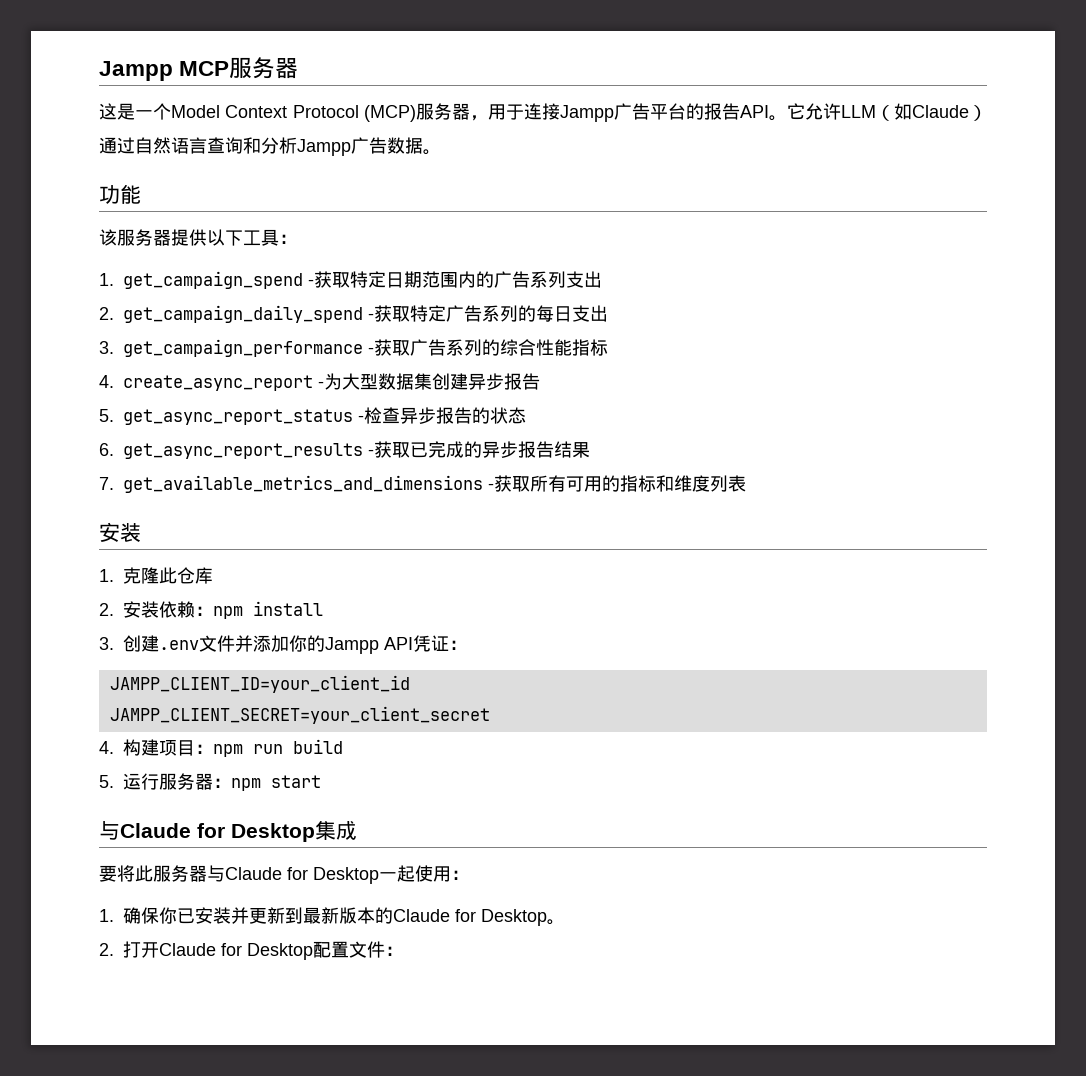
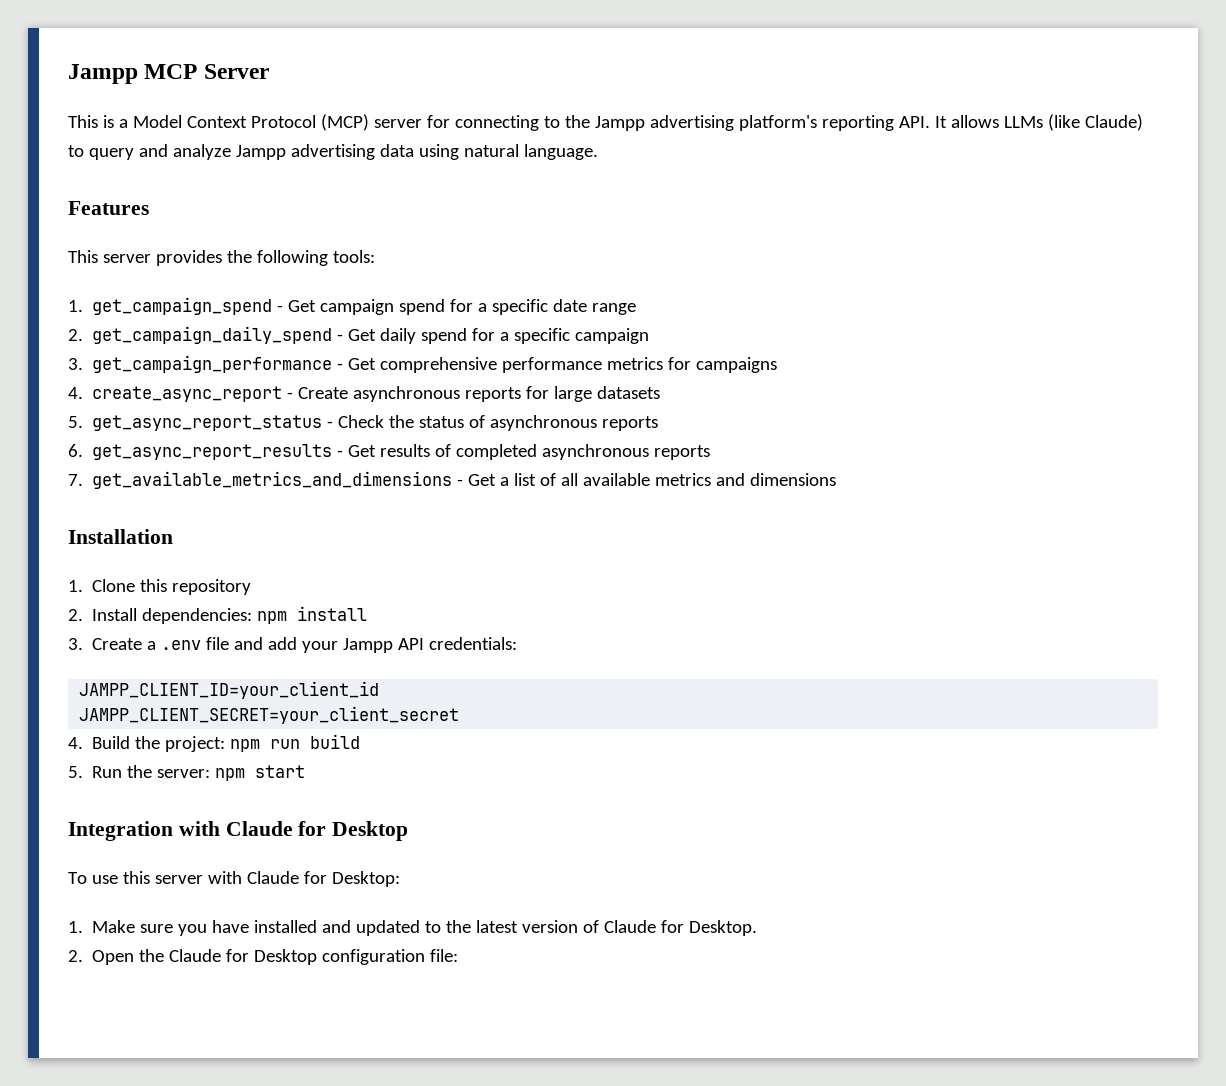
- Jampp MCP服务器
- 这是一个Model Context Protocol (MCP)服务器，用于连接Jampp广告平台的报告API。它允许LLM（如Claude）通过自然语言查询和分析Jampp广告数据。
- 功能
- 该服务器提供以下工具：
- 1. get_campaign_spend -获取特定日期范围内的广告系列支出
- 2. get_campaign_daily_spend -获取特定广告系列的每日支出
- 3. get_campaign_performance -获取广告系列的综合性能指标
- 4. create_async_report -为大型数据集创建异步报告
- 5. get_async_report_status -检查异步报告的状态
- 6. get_async_report_results -获取已完成的异步报告结果
- 7. get_available_metrics_and_dimensions -获取所有可用的指标和维度列表
- 安装
- 1.克隆此仓库
- 2.安装依赖：npm install
+ Jampp MCP Server
+ This is a Model Context Protocol (MCP) server for connecting to the Jampp advertising platform's reporting API. It allows LLMs (like Claude) to query and analyze Jampp advertising data using natural language.
+ Features
+ This server provides the following tools:
+ 1. get_campaign_spend - Get campaign spend for a specific date range
+ 2. get_campaign_daily_spend - Get daily spend for a specific campaign
+ 3. get_campaign_performance - Get comprehensive performance metrics for campaigns
+ 4. create_async_report - Create asynchronous reports for large datasets
+ 5. get_async_report_status - Check the status of asynchronous reports
+ 6. get_async_report_results - Get results of completed asynchronous reports
+ 7. get_available_metrics_and_dimensions - Get a list of all available metrics and dimensions
+ Installation
+ 1. Clone this repository
+ 2. Install dependencies: npm install
- 3.创建.env文件并添加你的Jampp API凭证：
+ 3. Create a .env file and add your Jampp API credentials:
- 4.构建项目：npm run build
+ 4. Build the project: npm run build
- 5.运行服务器：npm start
+ 5. Run the server: npm start
- 与Claude for Desktop集成
- 要将此服务器与Claude for Desktop一起使用：
- 1.确保你已安装并更新到最新版本的Claude for Desktop。
- 2.打开Claude for Desktop配置文件：
+ Integration with Claude for Desktop
+ To use this server with Claude for Desktop:
+ 1. Make sure you have installed and updated to the latest version of Claude for Desktop.
+ 2. Open the Claude for Desktop configuration file:

